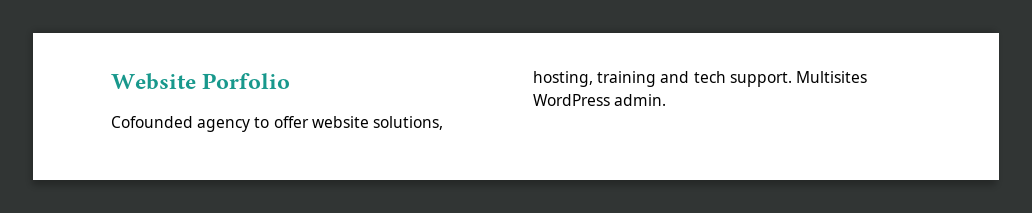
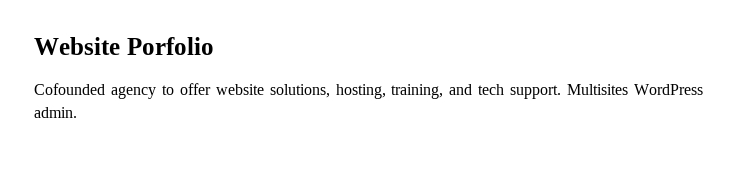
- Cofounded agency to offer website solutions, hosting, training and tech support.
+ Cofounded agency to offer website solutions, hosting, training, and tech support.

